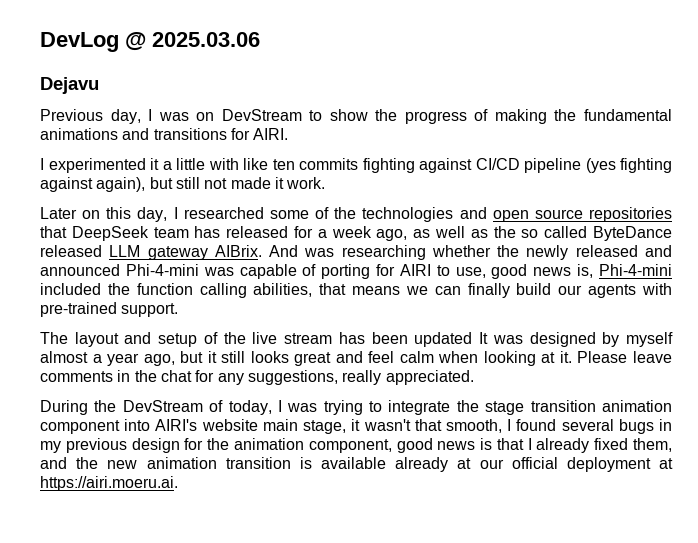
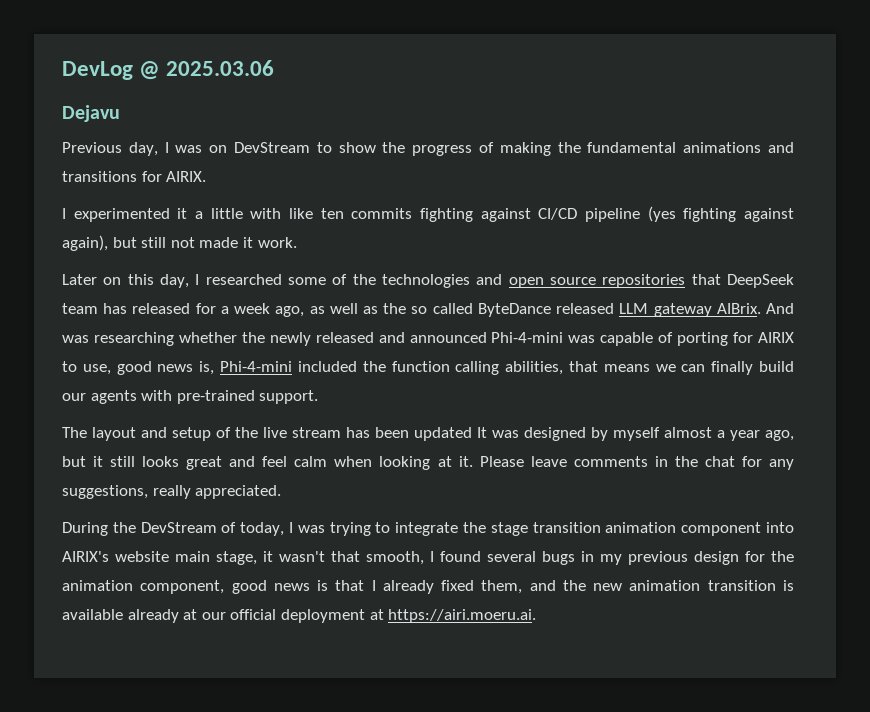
- Previous day, I was on DevStream to show the progress of making the fundamental animations and transitions for AIRI.
+ Previous day, I was on DevStream to show the progress of making the fundamental animations and transitions for AIRIX.
- And was researching whether the newly released and announced Phi-4-mini was capable of porting for AIRI to use, good news is, Phi-4-mini included the function calling abilities, that means we can finally build our agents with pre-trained support.
+ And was researching whether the newly released and announced Phi-4-mini was capable of porting for AIRIX to use, good news is, Phi-4-mini included the function calling abilities, that means we can finally build our agents with pre-trained support.
- During the DevStream of today, I was trying to integrate the stage transition animation component into AIRI's website main stage, it wasn't that smooth, I found several bugs in my previous design for the animation component, good news is that I already fixed them, and the new animation transition is available already at our official deployment at https://airi.moeru.ai.
+ During the DevStream of today, I was trying to integrate the stage transition animation component into AIRIX's website main stage, it wasn't that smooth, I found several bugs in my previous design for the animation component, good news is that I already fixed them, and the new animation transition is available already at our official deployment at https://airi.moeru.ai.

